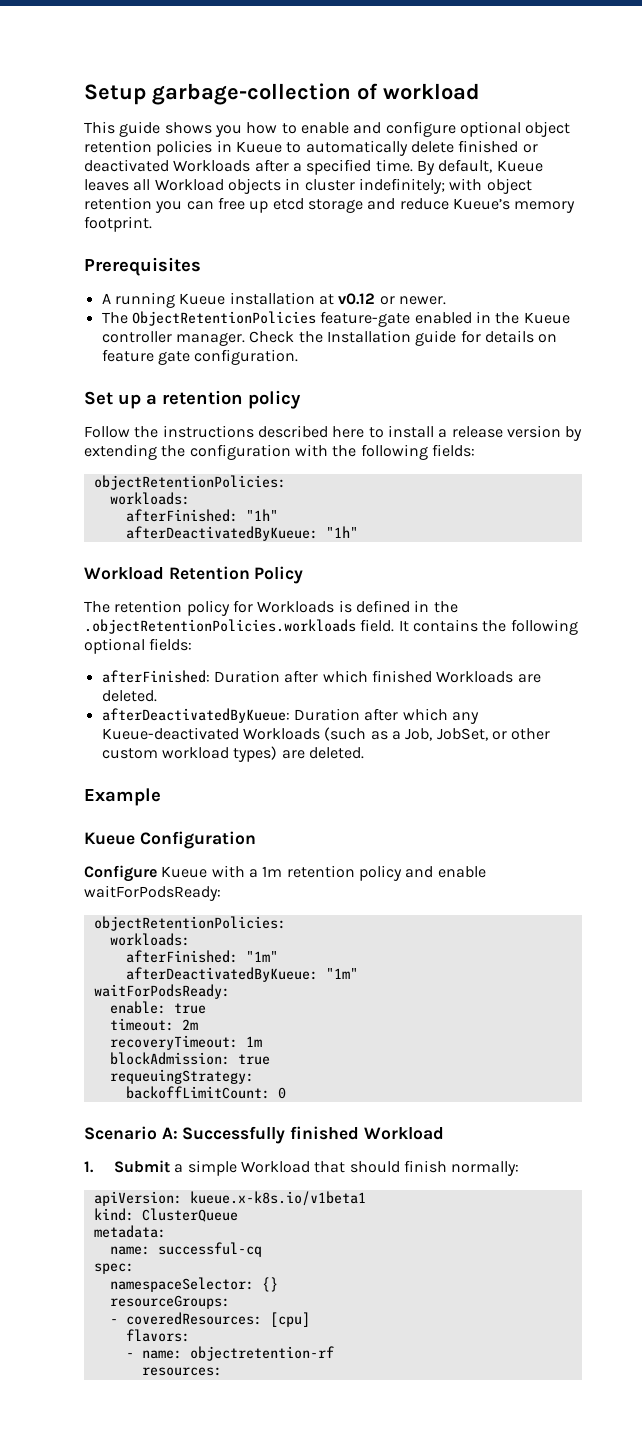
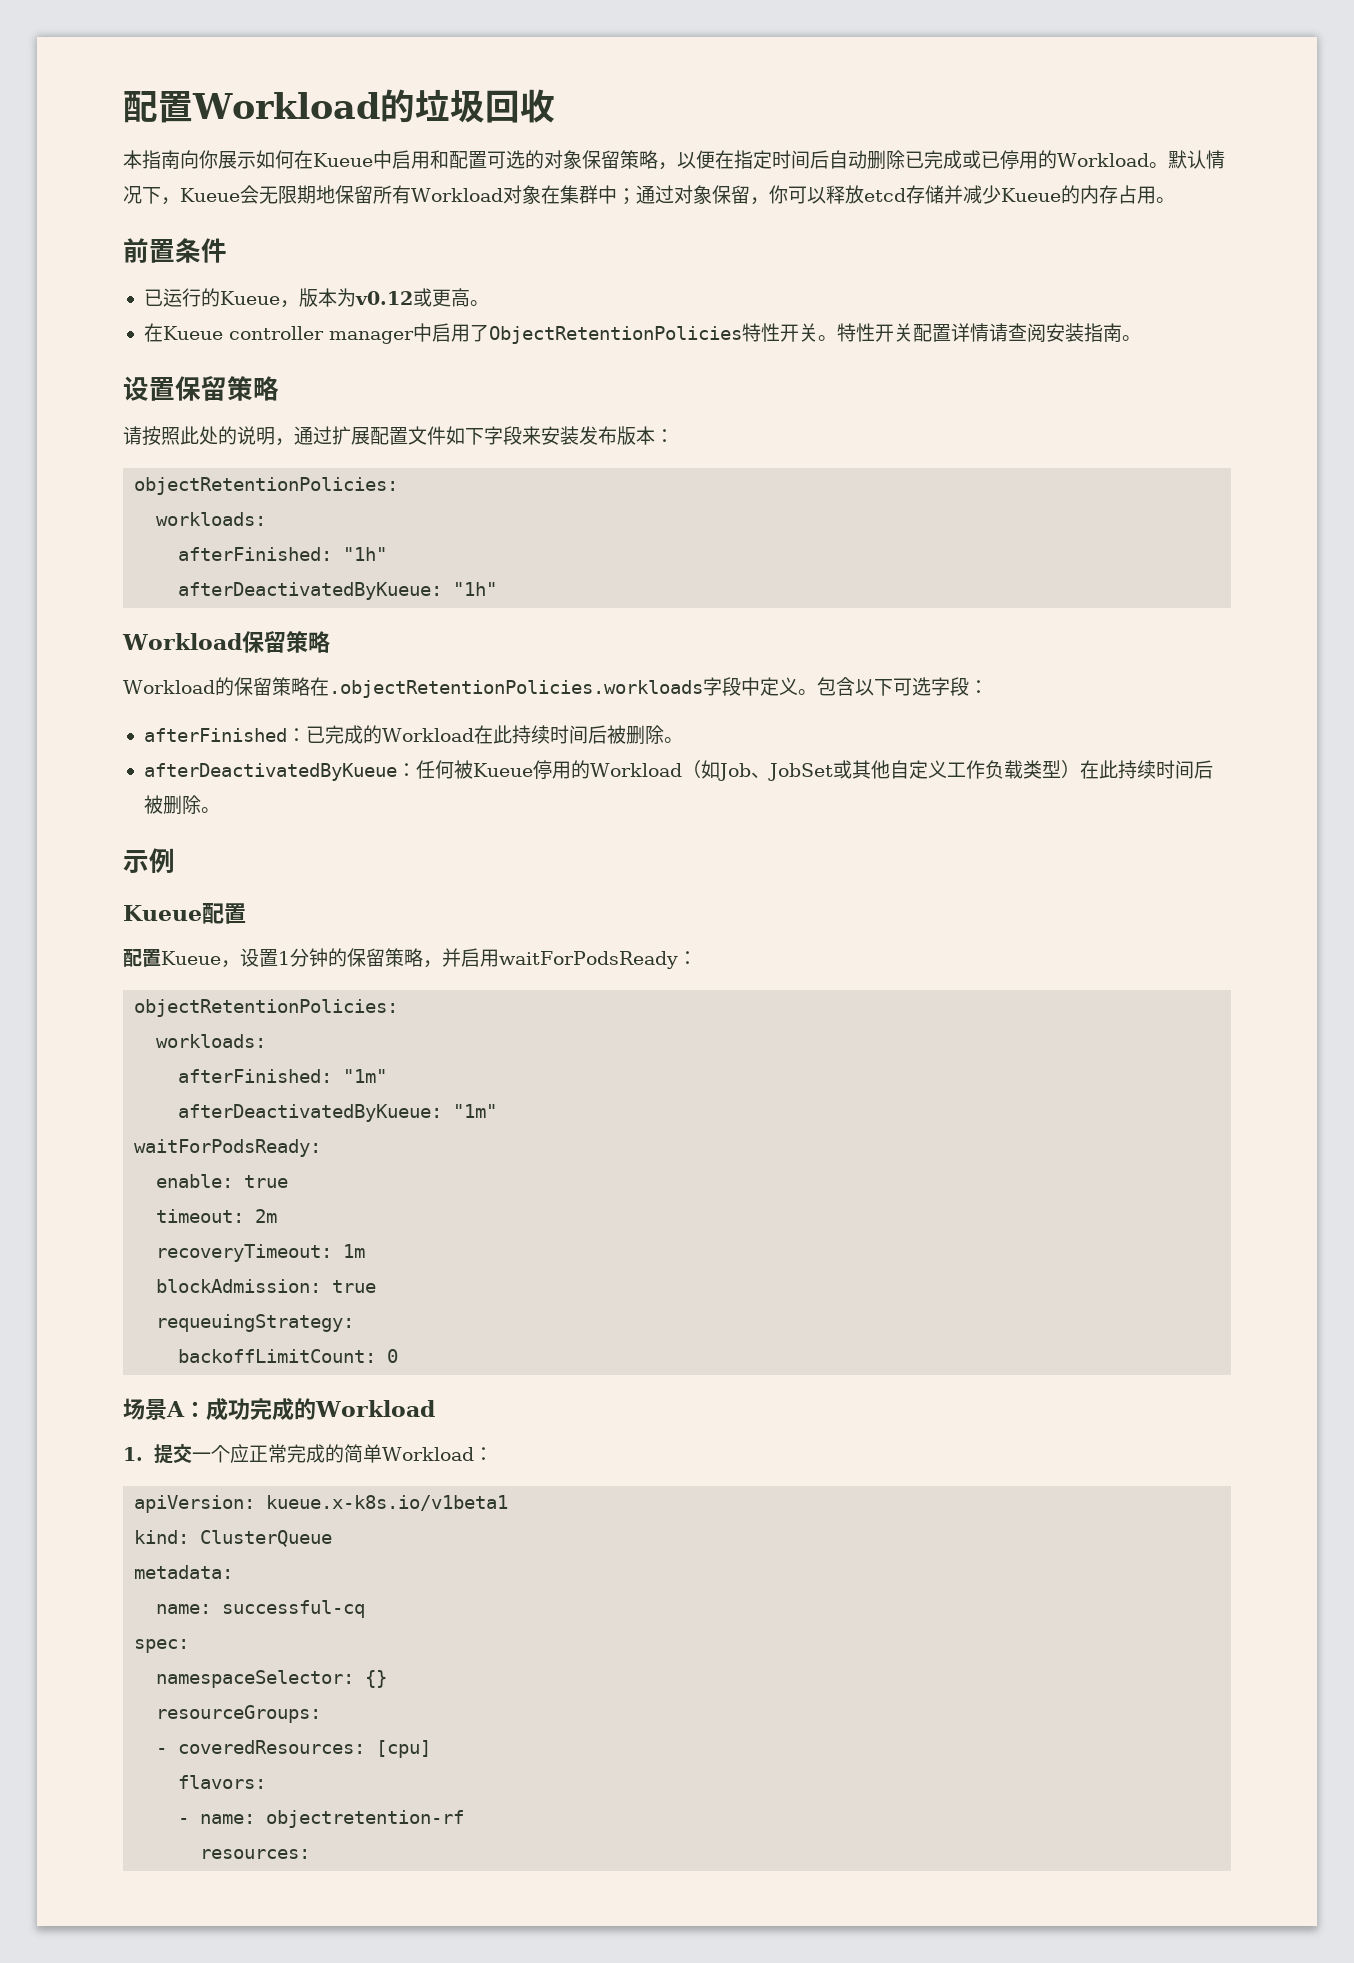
- Setup garbage-collection of workload
- This guide shows you how to enable and configure optional object retention policies in Kueue to automatically delete finished or deactivated Workloads after a specified time. By default, Kueue leaves all Workload objects in cluster indefinitely; with object retention you can free up etcd storage and reduce Kueue’s memory footprint.
- Prerequisites
- A running Kueue installation at v0.12 or newer.
- The ObjectRetentionPolicies feature-gate enabled in the Kueue controller manager. Check the Installation guide for details on feature gate configuration.
- Set up a retention policy
- Follow the instructions described here to install a release version by extending the configuration with the following fields:
+ 配置Workload的垃圾回收
+ 本指南向你展示如何在Kueue中启用和配置可选的对象保留策略，以便在指定时间后自动删除已完成或已停用的Workload。默认情况下，Kueue会无限期地保留所有Workload对象在集群中；通过对象保留，你可以释放etcd存储并减少Kueue的内存占用。
+ 前置条件
+ 已运行的Kueue，版本为v0.12或更高。
+ 在Kueue controller manager中启用了ObjectRetentionPolicies特性开关。特性开关配置详情请查阅安装指南。
+ 设置保留策略
+ 请按照此处的说明，通过扩展配置文件如下字段来安装发布版本：
- Workload Retention Policy
- The retention policy for Workloads is defined in the .objectRetentionPolicies.workloads field. It contains the following optional fields:
- afterFinished: Duration after which finished Workloads are deleted.
- afterDeactivatedByKueue: Duration after which any Kueue-deactivated Workloads (such as a Job, JobSet, or other custom workload types) are deleted.
- Example
- Kueue Configuration
- Configure Kueue with a 1m retention policy and enable waitForPodsReady:
+ Workload保留策略
+ Workload的保留策略在.objectRetentionPolicies.workloads字段中定义。包含以下可选字段：
+ afterFinished：已完成的Workload在此持续时间后被删除。
+ afterDeactivatedByKueue：任何被Kueue停用的Workload（如Job、JobSet或其他自定义工作负载类型）在此持续时间后被删除。
+ 示例
+ Kueue配置
+ 配置Kueue，设置1分钟的保留策略，并启用waitForPodsReady：
- Scenario A: Successfully finished Workload
- 1. Submit a simple Workload that should finish normally:
+ 场景A：成功完成的Workload
+ 1.提交一个应正常完成的简单Workload：

